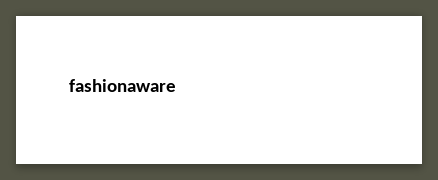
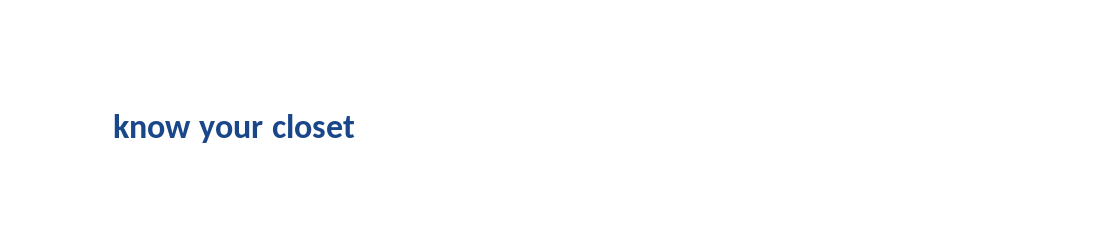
- fashionaware
+ know your closet

